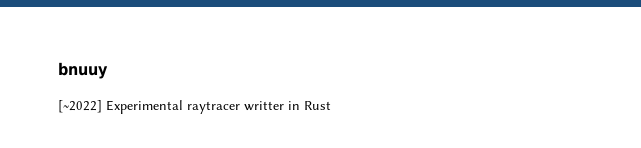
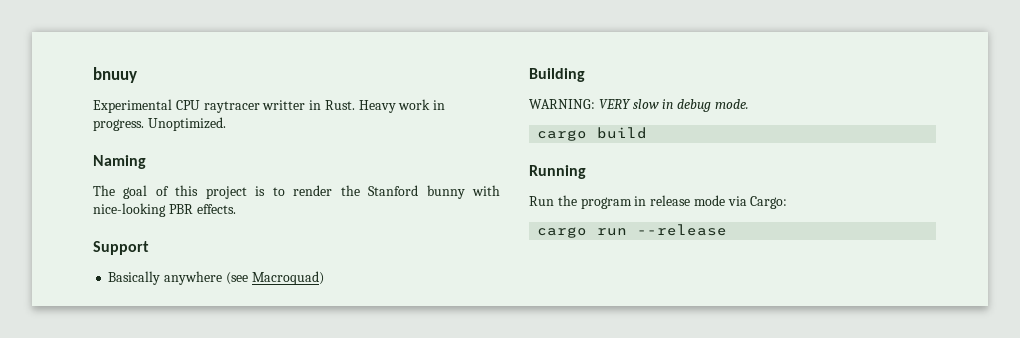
- [~2022] Experimental raytracer writter in Rust
+ Experimental CPU raytracer writter in Rust. Heavy work in progress. Unoptimized.
+ Naming
+ The goal of this project is to render the Stanford bunny with nice-looking PBR effects.
+ Support
+ Basically anywhere (see Macroquad)
+ Building
+ WARNING: VERY slow in debug mode.
+ cargo build
+ Running
+ Run the program in release mode via Cargo:
+ cargo run --release

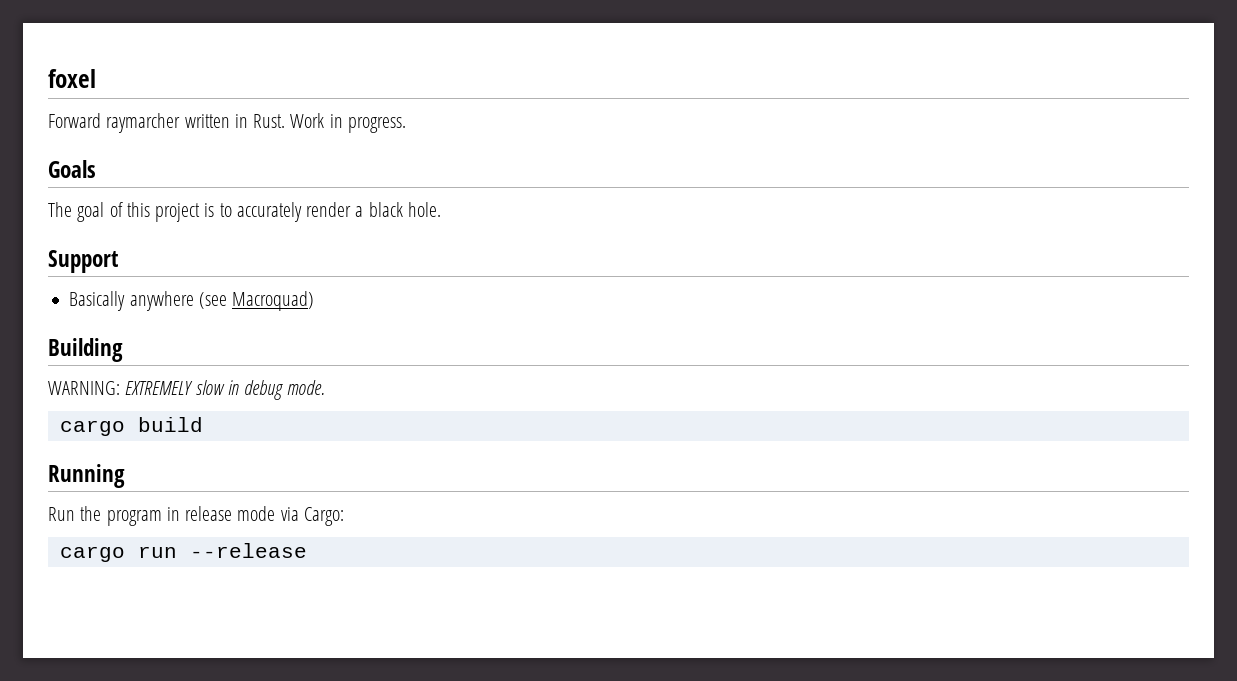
- bnuuy
- Experimental CPU raytracer writter in Rust. Heavy work in progress. Unoptimized.
- Naming
+ foxel
+ Forward raymarcher written in Rust. Work in progress.
+ Goals
- The goal of this project is to render the Stanford bunny with nice-looking PBR effects.
+ The goal of this project is to accurately render a black hole.
- WARNING: VERY slow in debug mode.
+ WARNING: EXTREMELY slow in debug mode.

